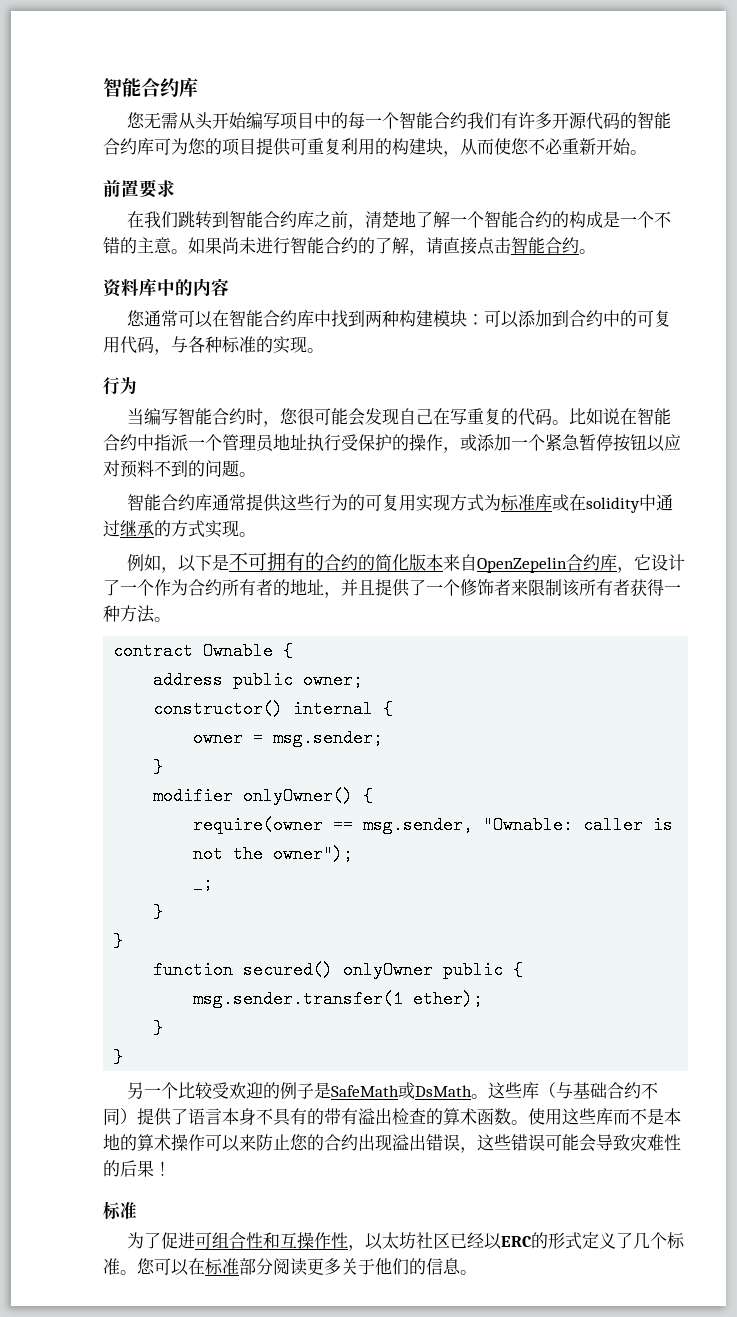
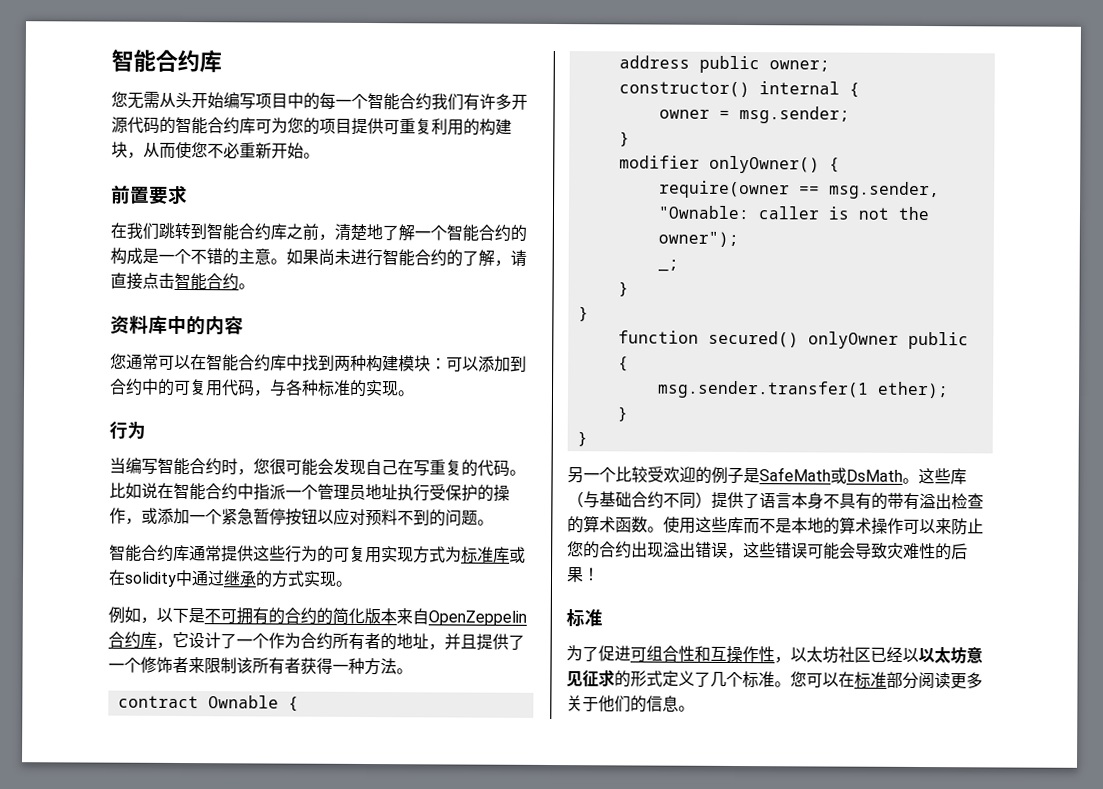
- 例如，以下是不可拥有的合约的简化版本来自OpenZepelin合约库，它设计了一个作为合约所有者的地址，并且提供了一个修饰者来限制该所有者获得一种方法。
+ 例如，以下是不可拥有的合约的简化版本来自OpenZeppelin合约库，它设计了一个作为合约所有者的地址，并且提供了一个修饰者来限制该所有者获得一种方法。
- 为了促进可组合性和互操作性，以太坊社区已经以ERC的形式定义了几个标准。
+ 为了促进可组合性和互操作性，以太坊社区已经以以太坊意见征求的形式定义了几个标准。

